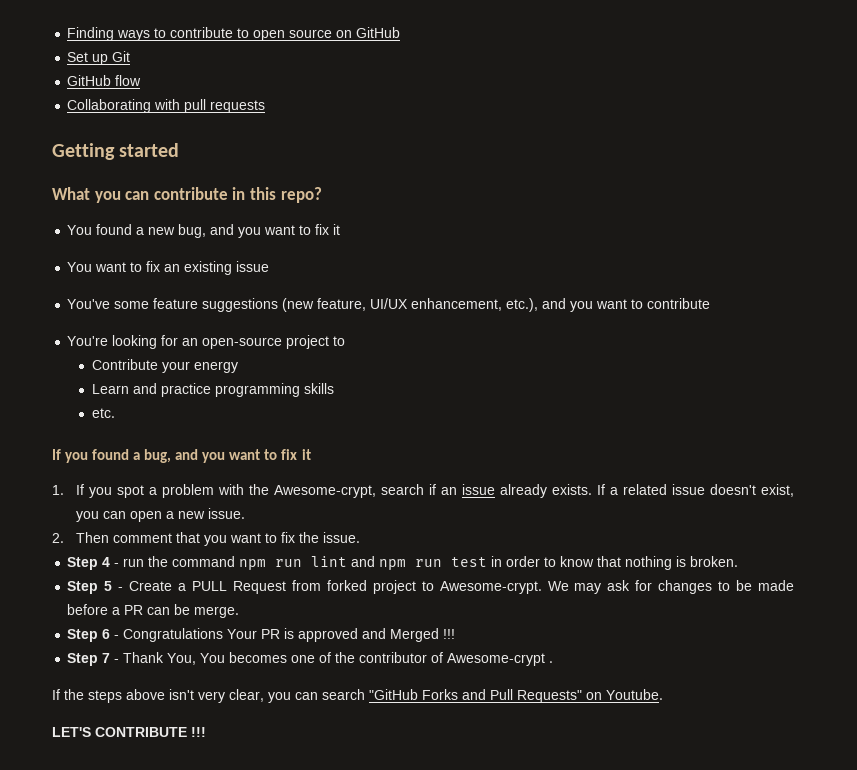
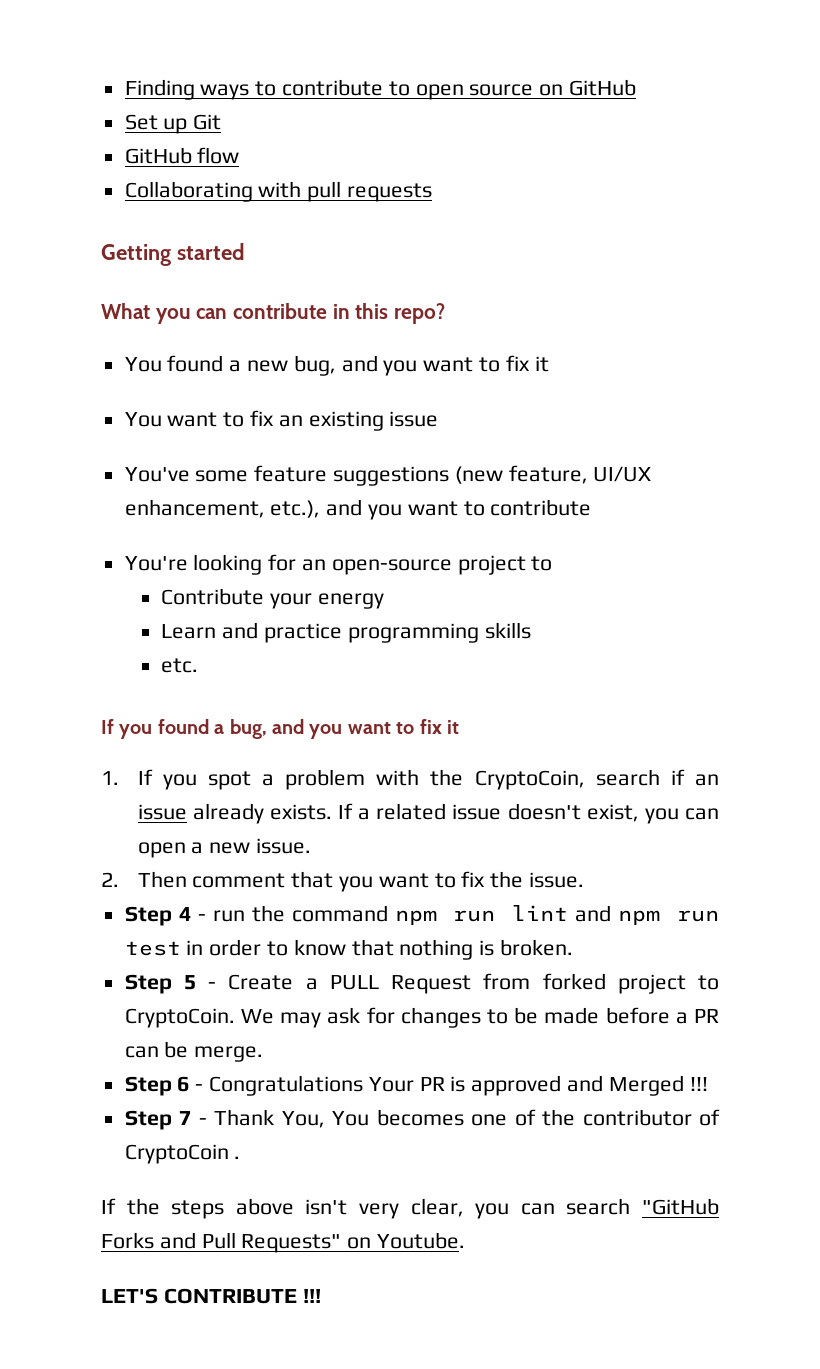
- 1. If you spot a problem with the Awesome-crypt, search if an issue already exists.
+ 1. If you spot a problem with the CryptoCoin, search if an issue already exists.
- Step 5 - Create a PULL Request from forked project to Awesome-crypt.
+ Step 5 - Create a PULL Request from forked project to CryptoCoin.
- Step 7 - Thank You, You becomes one of the contributor of Awesome-crypt .
+ Step 7 - Thank You, You becomes one of the contributor of CryptoCoin .

